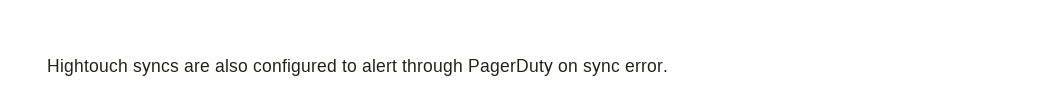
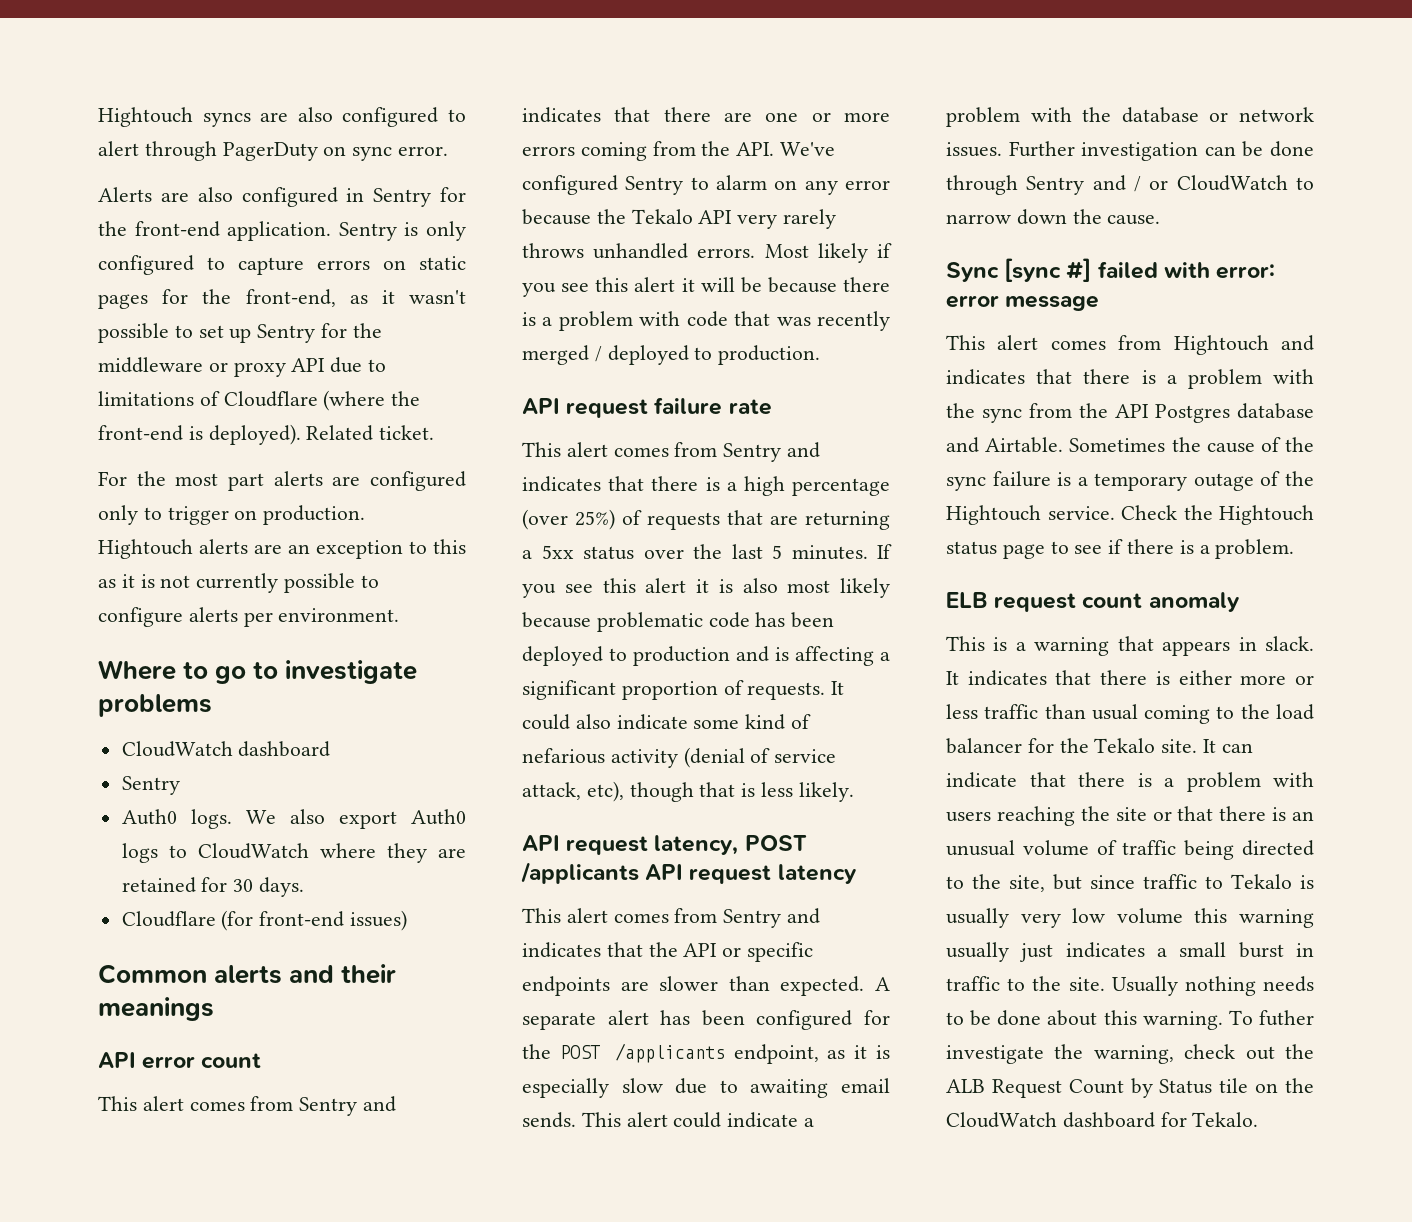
+ Alerts are also configured in Sentry for the front-end application. Sentry is only configured to capture errors on static pages for the front-end, as it wasn't possible to set up Sentry for the middleware or proxy API due to limitations of Cloudflare (where the front-end is deployed). Related ticket.
+ For the most part alerts are configured only to trigger on production. Hightouch alerts are an exception to this as it is not currently possible to configure alerts per environment.
+ Where to go to investigate problems
+ CloudWatch dashboard
+ Sentry
+ Auth0 logs. We also export Auth0 logs to CloudWatch where they are retained for 30 days.
+ Cloudflare (for front-end issues)
+ Common alerts and their meanings
+ API error count
+ This alert comes from Sentry and indicates that there are one or more errors coming from the API. We've configured Sentry to alarm on any error because the Tekalo API very rarely throws unhandled errors. Most likely if you see this alert it will be because there is a problem with code that was recently merged / deployed to production.
+ API request failure rate
+ This alert comes from Sentry and indicates that there is a high percentage (over 25%) of requests that are returning a 5xx status over the last 5 minutes. If you see this alert it is also most likely because problematic code has been deployed to production and is affecting a significant proportion of requests. It could also indicate some kind of nefarious activity (denial of service attack, etc), though that is less likely.
+ API request latency, POST /applicants API request latency
+ This alert comes from Sentry and indicates that the API or specific endpoints are slower than expected. A separate alert has been configured for the POST /applicants endpoint, as it is especially slow due to awaiting email sends. This alert could indicate a problem with the database or network issues. Further investigation can be done through Sentry and / or CloudWatch to narrow down the cause.
+ Sync [sync #] failed with error: error message
+ This alert comes from Hightouch and indicates that there is a problem with the sync from the API Postgres database and Airtable. Sometimes the cause of the sync failure is a temporary outage of the Hightouch service. Check the Hightouch status page to see if there is a problem.
+ ELB request count anomaly
+ This is a warning that appears in slack. It indicates that there is either more or less traffic than usual coming to the load balancer for the Tekalo site. It can indicate that there is a problem with users reaching the site or that there is an unusual volume of traffic being directed to the site, but since traffic to Tekalo is usually very low volume this warning usually just indicates a small burst in traffic to the site. Usually nothing needs to be done about this warning. To futher investigate the warning, check out the ALB Request Count by Status tile on the CloudWatch dashboard for Tekalo.

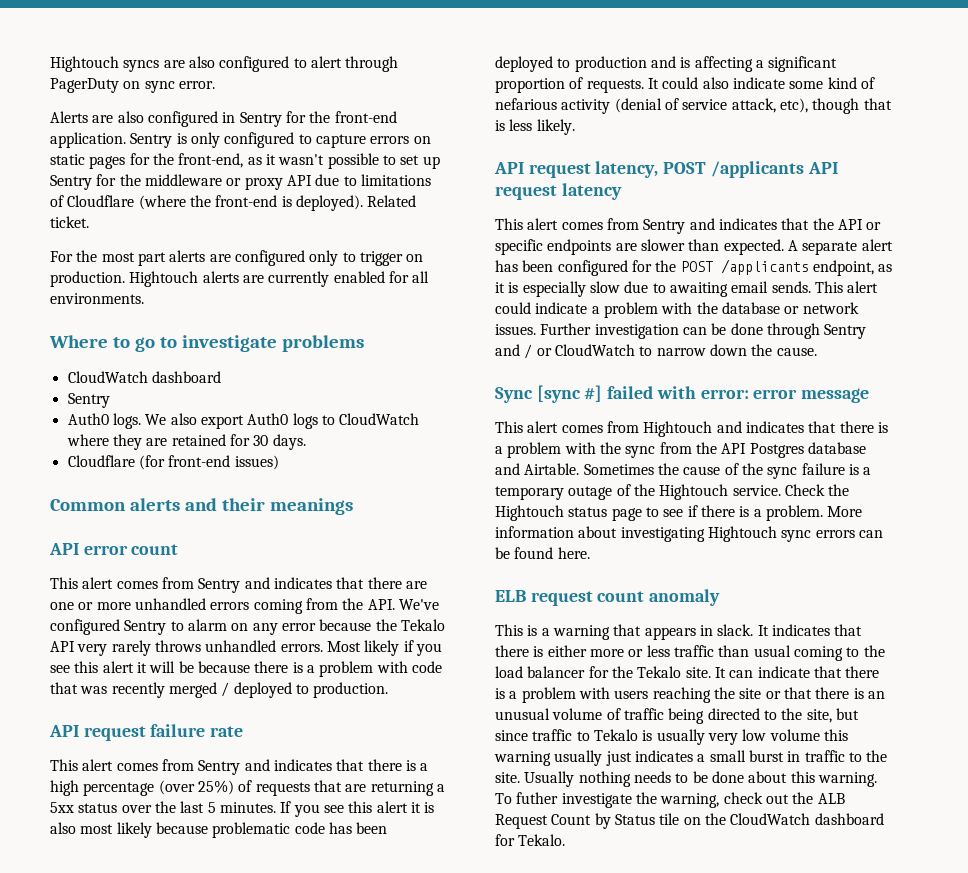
- Hightouch alerts are an exception to this as it is not currently possible to configure alerts per environment.
+ Hightouch alerts are currently enabled for all environments.
- This alert comes from Sentry and indicates that there are one or more errors coming from the API. We've configured Sentry to alarm on any error because the Tekalo API very rarely throws unhandled errors.
+ This alert comes from Sentry and indicates that there are one or more unhandled errors coming from the API. We've configured Sentry to alarm on any error because the Tekalo API very rarely throws unhandled errors.
+ More information about investigating Hightouch sync errors can be found here.

